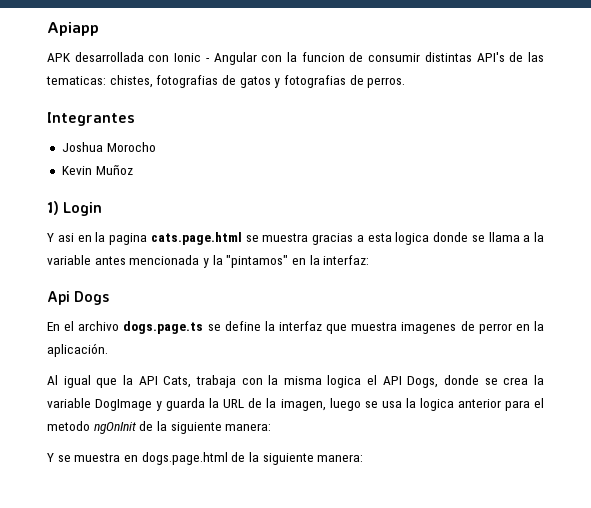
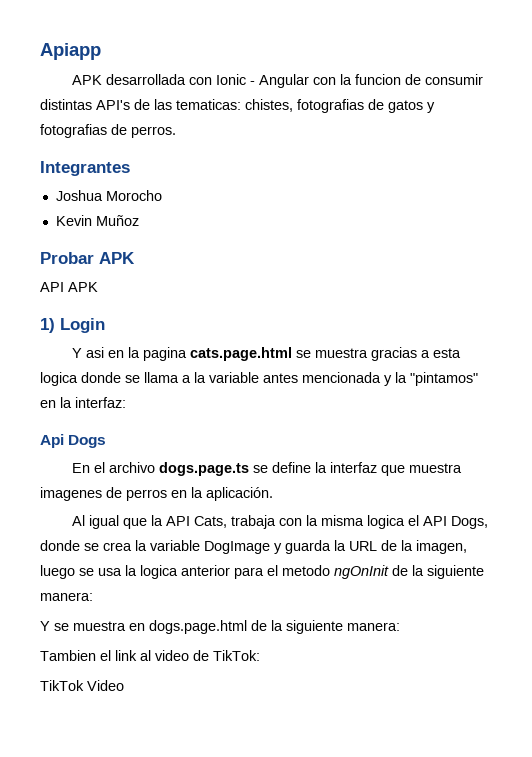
+ Probar APK
+ API APK
- En el archivo dogs.page.ts se define la interfaz que muestra imagenes de perror en la aplicación.
+ En el archivo dogs.page.ts se define la interfaz que muestra imagenes de perros en la aplicación.
+ Tambien el link al video de TikTok:
+ TikTok Video

